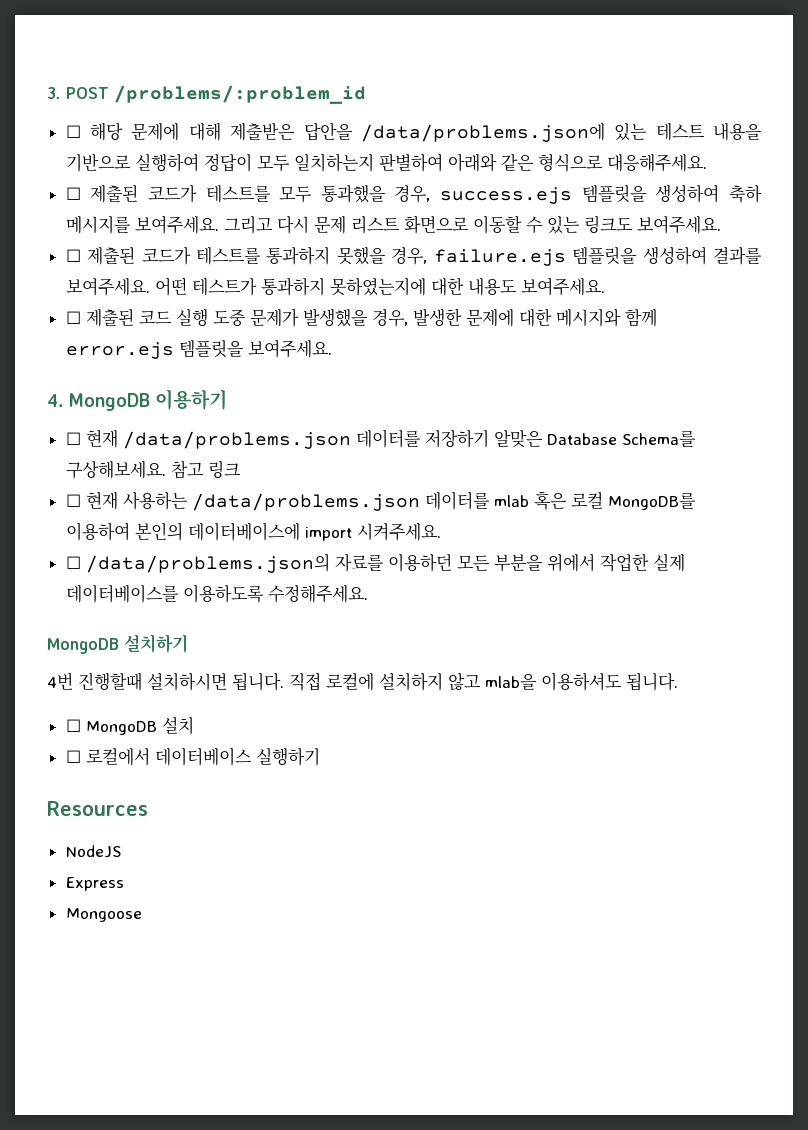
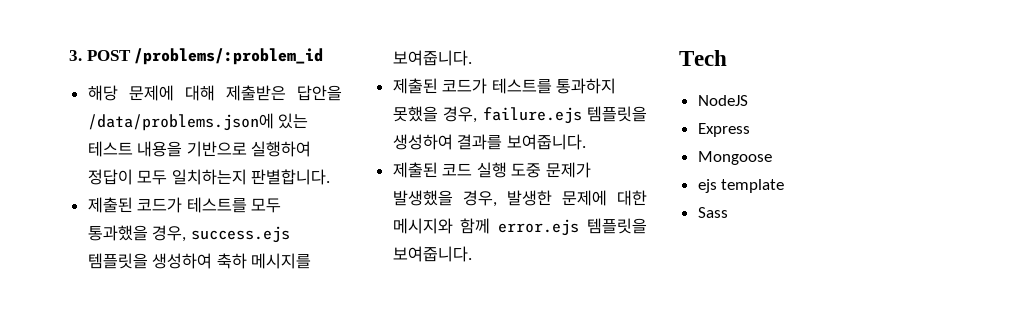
- ☐ 해당 문제에 대해 제출받은 답안을 /data/problems.json에 있는 테스트 내용을 기반으로 실행하여 정답이 모두 일치하는지 판별하여 아래와 같은 형식으로 대응해주세요.
- ☐ 제출된 코드가 테스트를 모두 통과했을 경우, success.ejs 템플릿을 생성하여 축하 메시지를 보여주세요. 그리고 다시 문제 리스트 화면으로 이동할 수 있는 링크도 보여주세요.
- ☐ 제출된 코드가 테스트를 통과하지 못했을 경우, failure.ejs 템플릿을 생성하여 결과를 보여주세요. 어떤 테스트가 통과하지 못하였는지에 대한 내용도 보여주세요.
- ☐ 제출된 코드 실행 도중 문제가 발생했을 경우, 발생한 문제에 대한 메시지와 함께 error.ejs 템플릿을 보여주세요.
- 4. MongoDB 이용하기
- ☐ 현재 /data/problems.json 데이터를 저장하기 알맞은 Database Schema를 구상해보세요. 참고 링크
- ☐ 현재 사용하는 /data/problems.json 데이터를 mlab 혹은 로컬 MongoDB를 이용하여 본인의 데이터베이스에 import 시켜주세요.
- ☐ /data/problems.json의 자료를 이용하던 모든 부분을 위에서 작업한 실제 데이터베이스를 이용하도록 수정해주세요.
- MongoDB 설치하기
- 4번 진행할때 설치하시면 됩니다. 직접 로컬에 설치하지 않고 mlab을 이용하셔도 됩니다.
- ☐ MongoDB 설치
- ☐ 로컬에서 데이터베이스 실행하기
- Resources
+ 해당 문제에 대해 제출받은 답안을 /data/problems.json에 있는 테스트 내용을 기반으로 실행하여 정답이 모두 일치하는지 판별합니다.
+ 제출된 코드가 테스트를 모두 통과했을 경우, success.ejs 템플릿을 생성하여 축하 메시지를 보여줍니다.
+ 제출된 코드가 테스트를 통과하지 못했을 경우, failure.ejs 템플릿을 생성하여 결과를 보여줍니다.
+ 제출된 코드 실행 도중 문제가 발생했을 경우, 발생한 문제에 대한 메시지와 함께 error.ejs 템플릿을 보여줍니다.
+ Tech
+ ejs template
+ Sass

